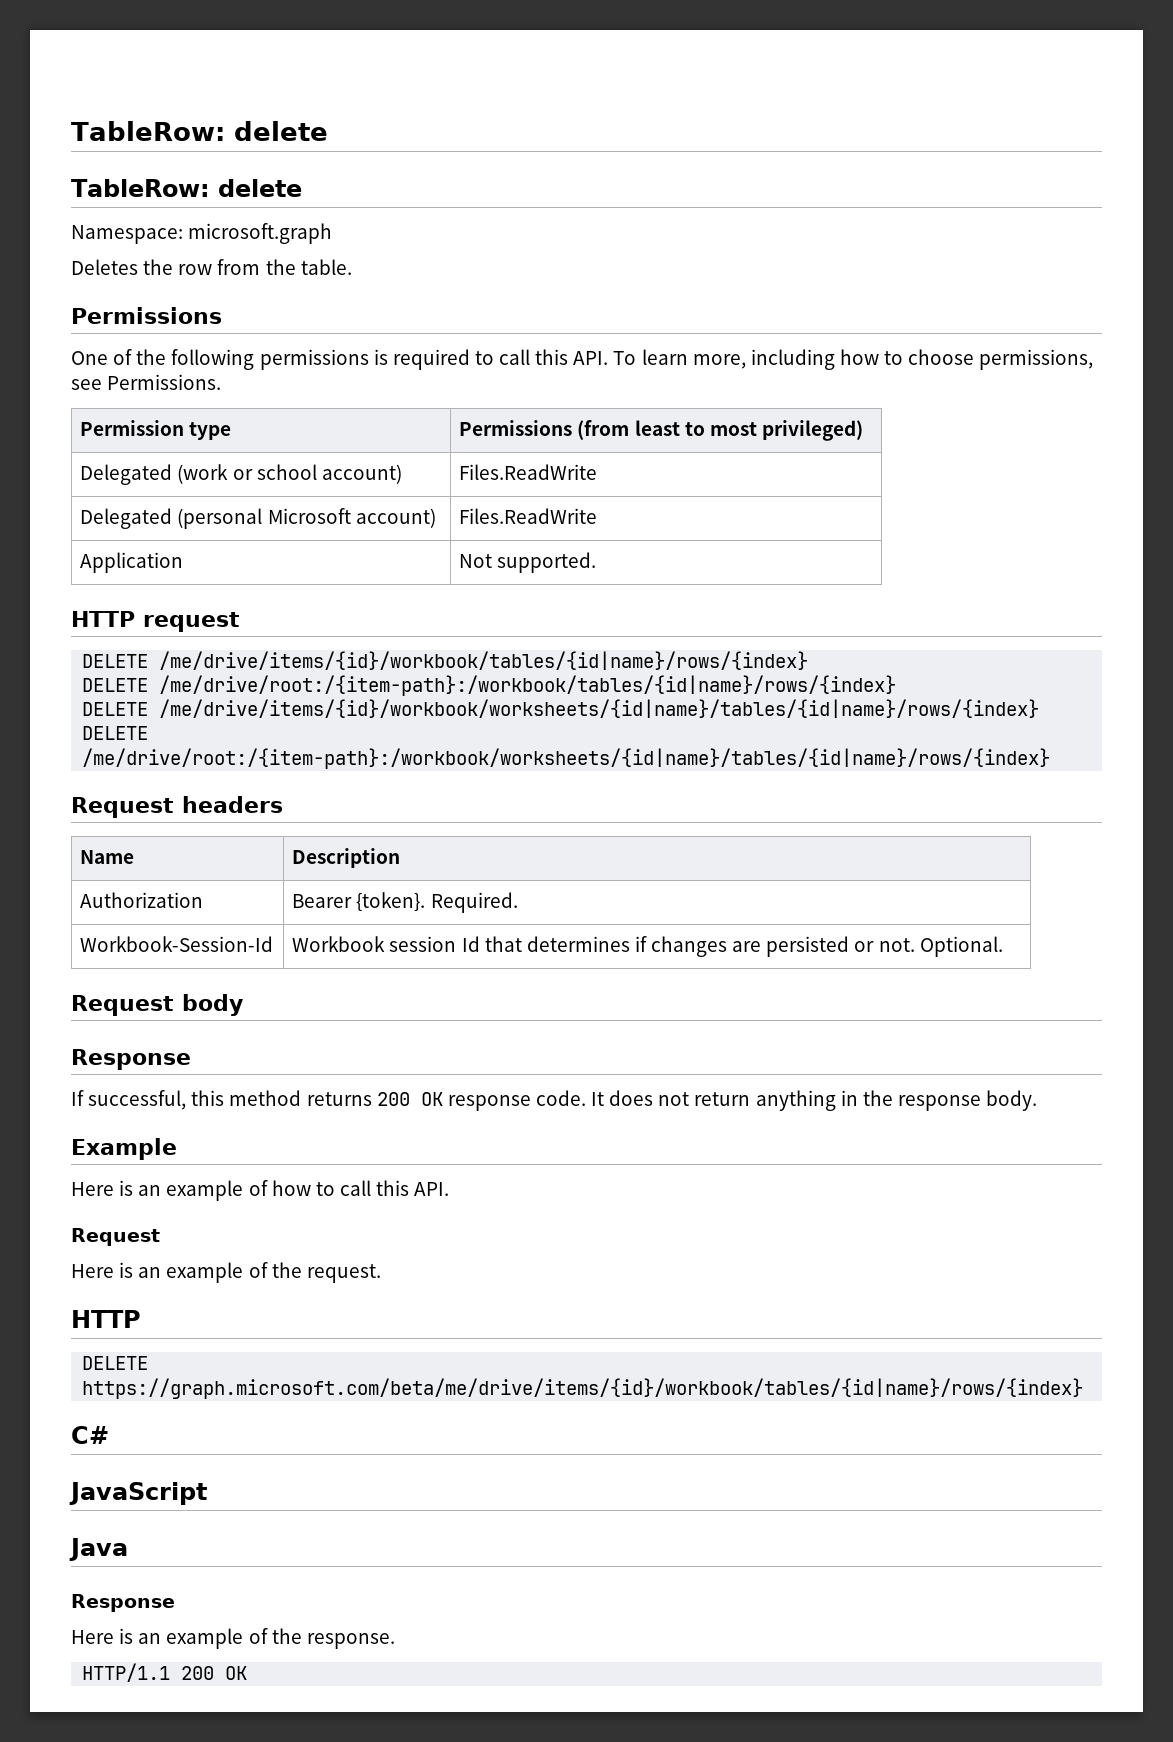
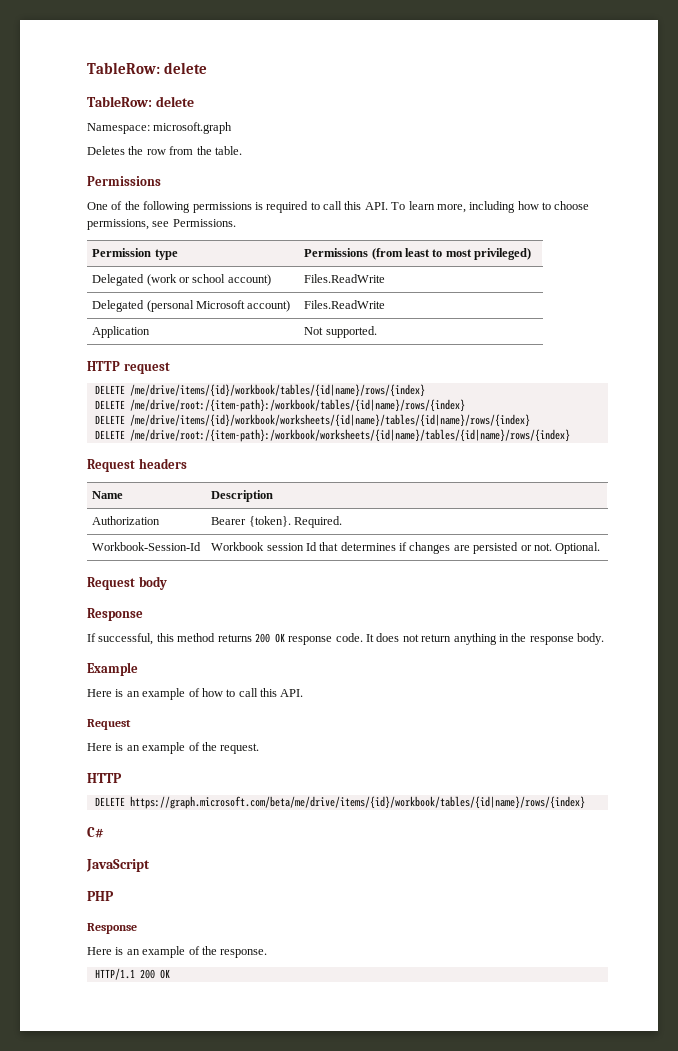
- Java
+ PHP

